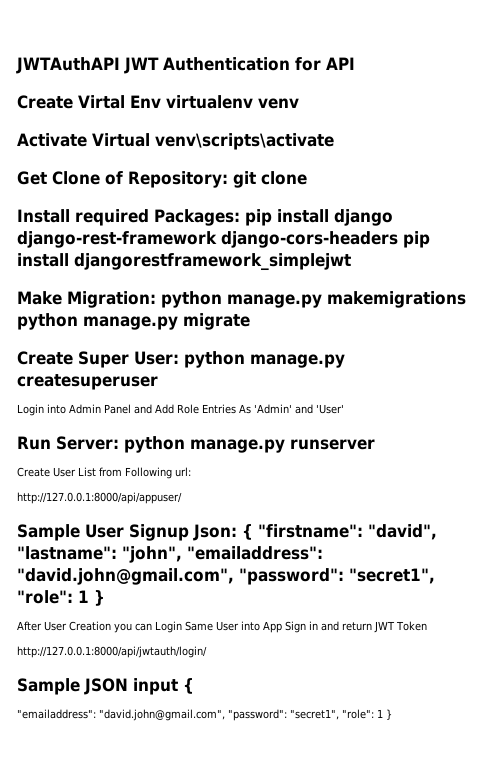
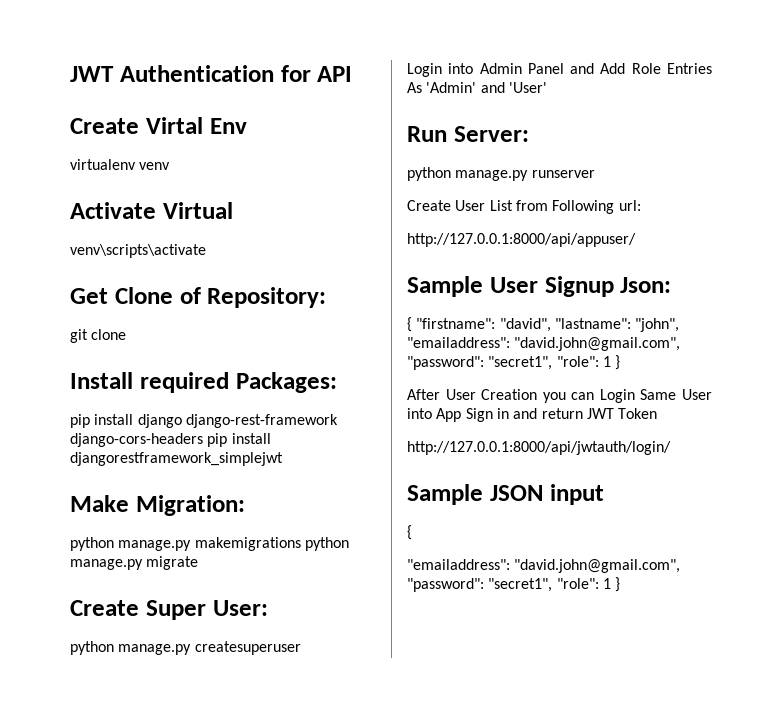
- JWTAuthAPI JWT Authentication for API
+ JWT Authentication for API
- Create Virtal Env virtualenv venv
+ Create Virtal Env
+ virtualenv venv
- Activate Virtual venv\scripts\activate
+ Activate Virtual
+ venv\scripts\activate
- Get Clone of Repository: git clone
+ Get Clone of Repository:
+ git clone
- Install required Packages: pip install django django-rest-framework django-cors-headers pip install djangorestframework_simplejwt
+ Install required Packages:
+ pip install django django-rest-framework django-cors-headers pip install djangorestframework_simplejwt
- Make Migration: python manage.py makemigrations python manage.py migrate
+ Make Migration:
+ python manage.py makemigrations python manage.py migrate
- Create Super User: python manage.py createsuperuser
+ Create Super User:
+ python manage.py createsuperuser
- Run Server: python manage.py runserver
+ Run Server:
+ python manage.py runserver
- Sample User Signup Json: { "firstname": "david", "lastname": "john", "emailaddress": "david.john@gmail.com", "password": "secret1", "role": 1 }
+ Sample User Signup Json:
+ { "firstname": "david", "lastname": "john", "emailaddress": "david.john@gmail.com", "password": "secret1", "role": 1 }
- Sample JSON input {
+ Sample JSON input
+ {

